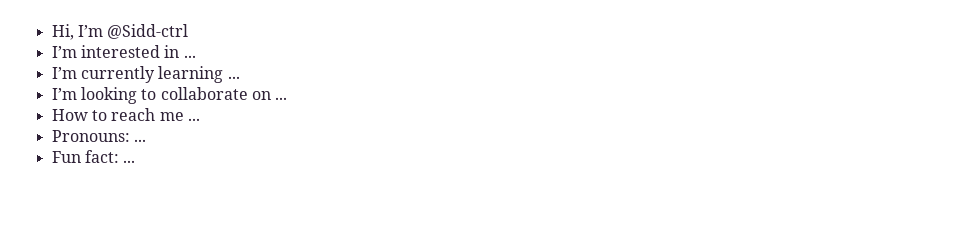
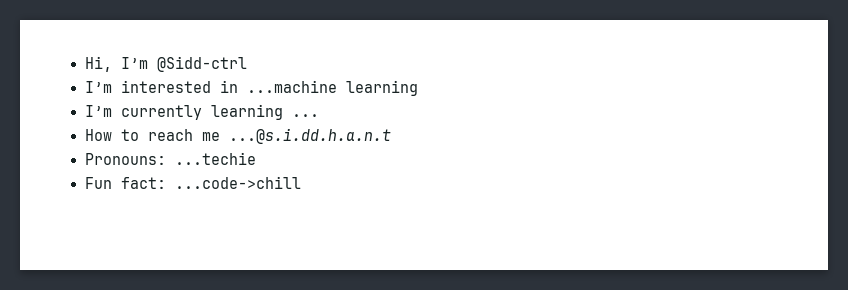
- I’m interested in ...
+ I’m interested in ...machine learning
- I’m looking to collaborate on ...
- How to reach me ...
+ How to reach me ...@s.i.dd.h.a.n.t
- Pronouns: ...
+ Pronouns: ...techie
- Fun fact: ...
+ Fun fact: ...code->chill

